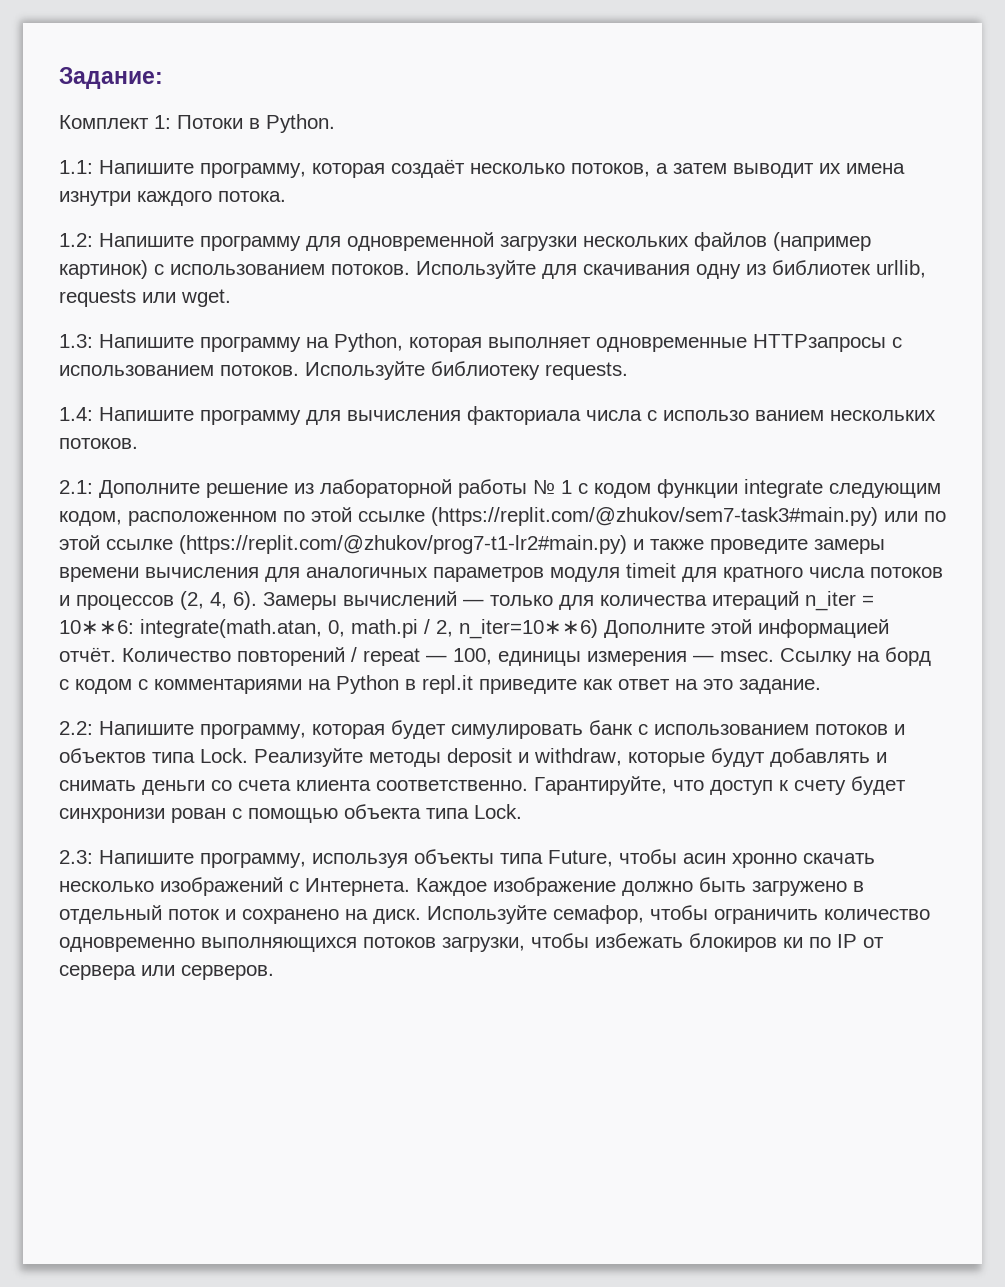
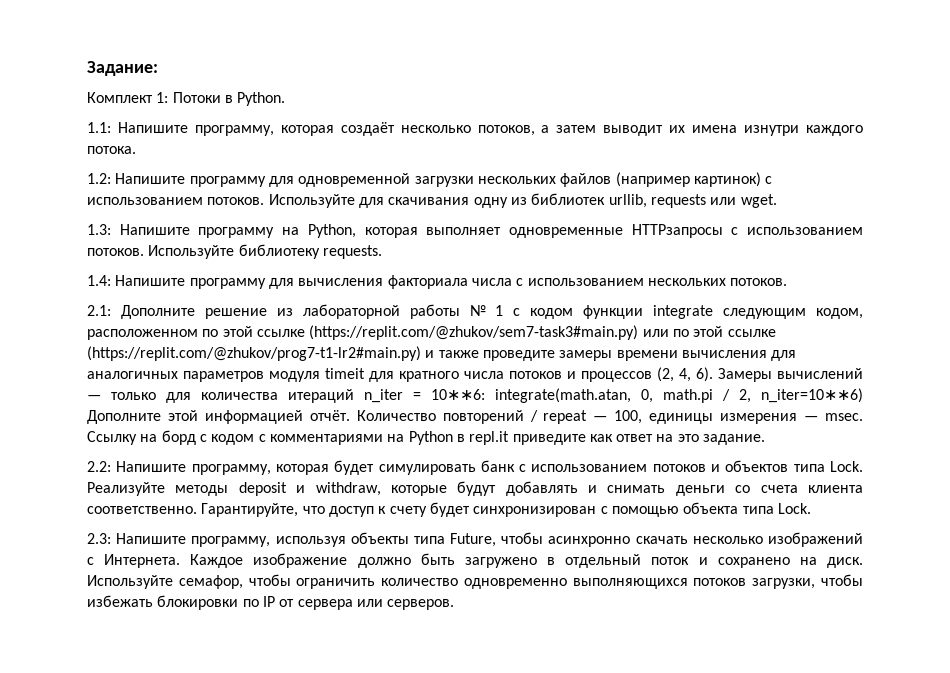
- 1.4: Напишите программу для вычисления факториала числа с использо ванием нескольких потоков.
+ 1.4: Напишите программу для вычисления факториала числа с использованием нескольких потоков.
- Гарантируйте, что доступ к счету будет синхронизи рован с помощью объекта типа Lock.
+ Гарантируйте, что доступ к счету будет синхронизирован с помощью объекта типа Lock.
- 2.3: Напишите программу, используя объекты типа Future, чтобы асин хронно скачать несколько изображений с Интернета.
+ 2.3: Напишите программу, используя объекты типа Future, чтобы асинхронно скачать несколько изображений с Интернета.
- Используйте семафор, чтобы ограничить количество одновременно выполняющихся потоков загрузки, чтобы избежать блокиров ки по IP от сервера или серверов.
+ Используйте семафор, чтобы ограничить количество одновременно выполняющихся потоков загрузки, чтобы избежать блокировки по IP от сервера или серверов.

